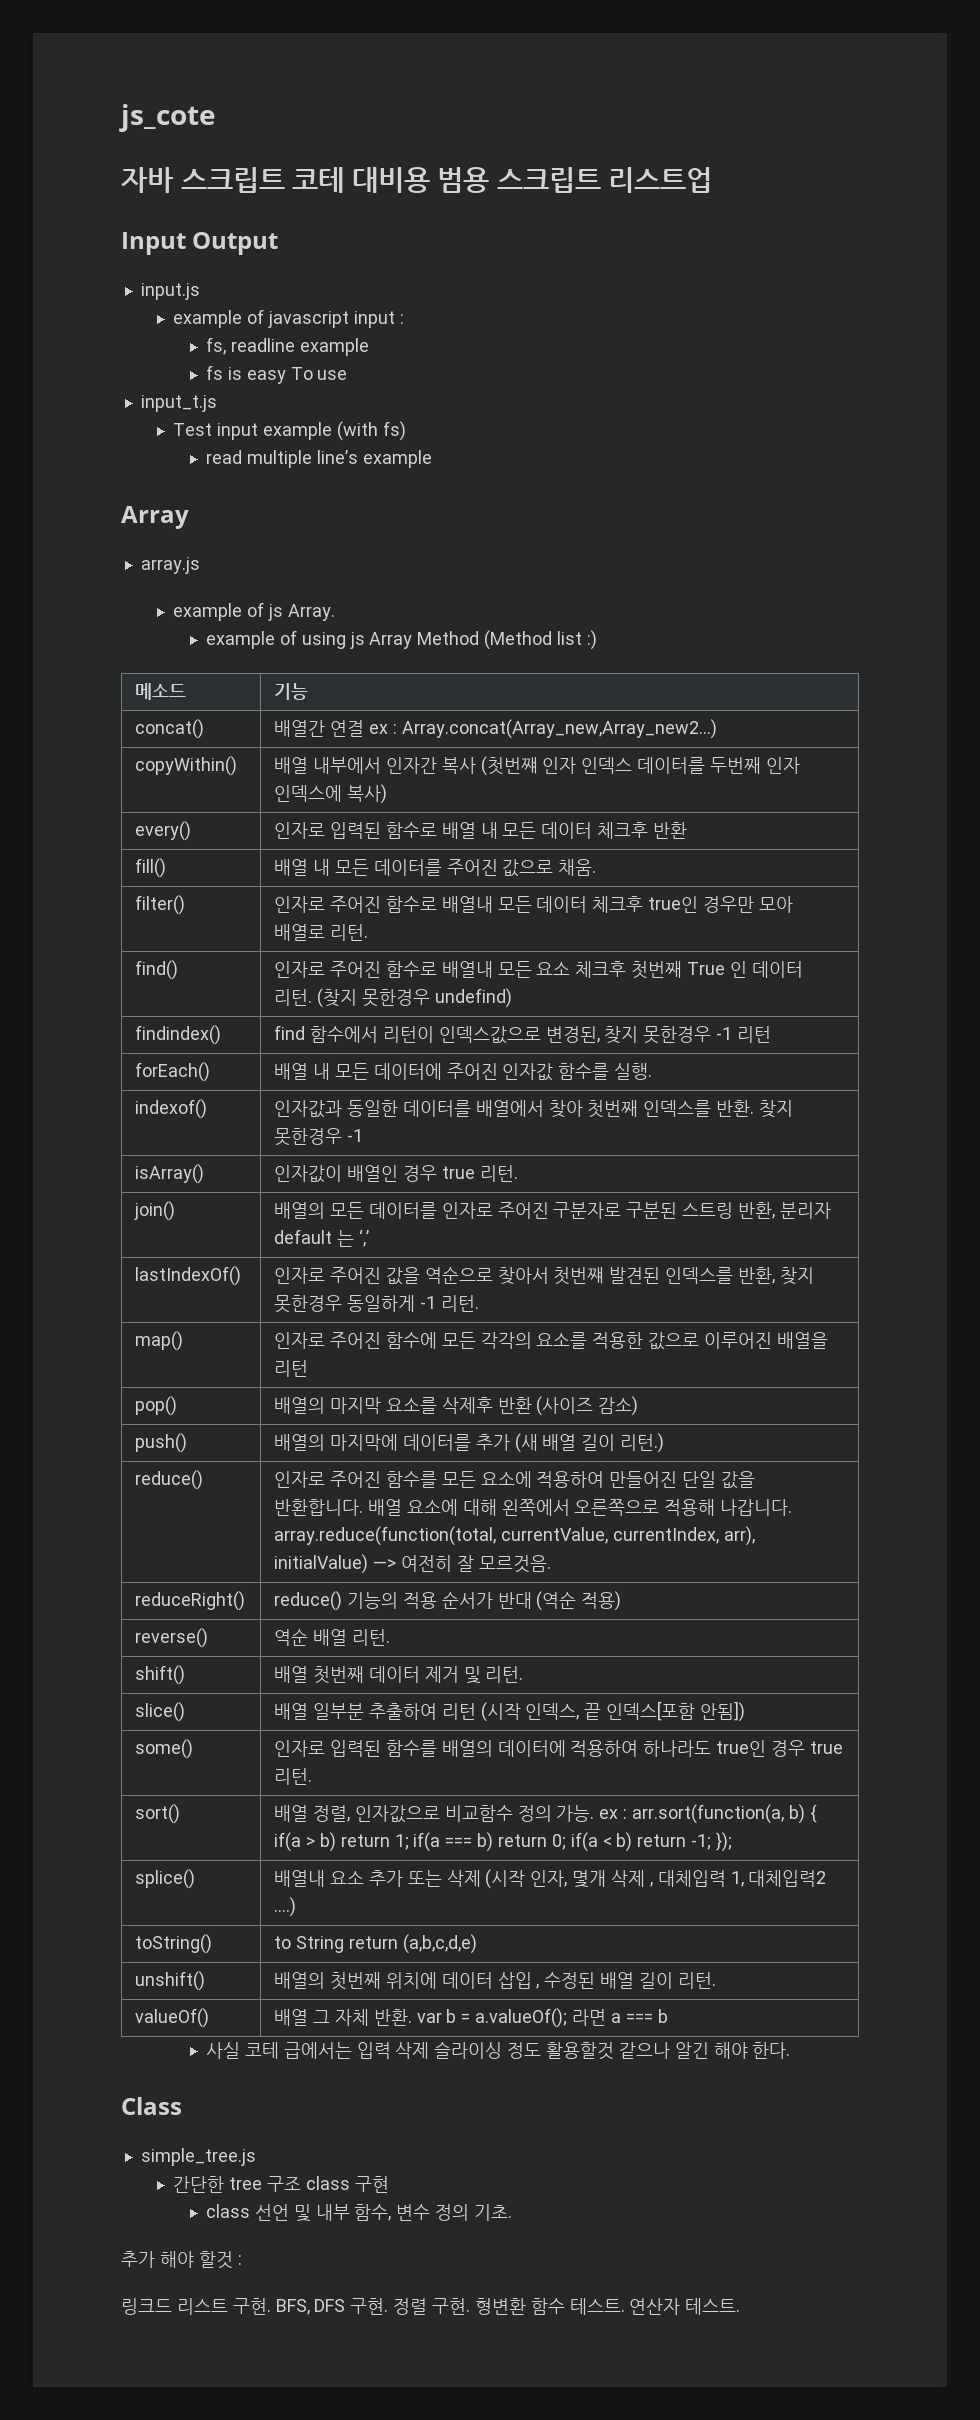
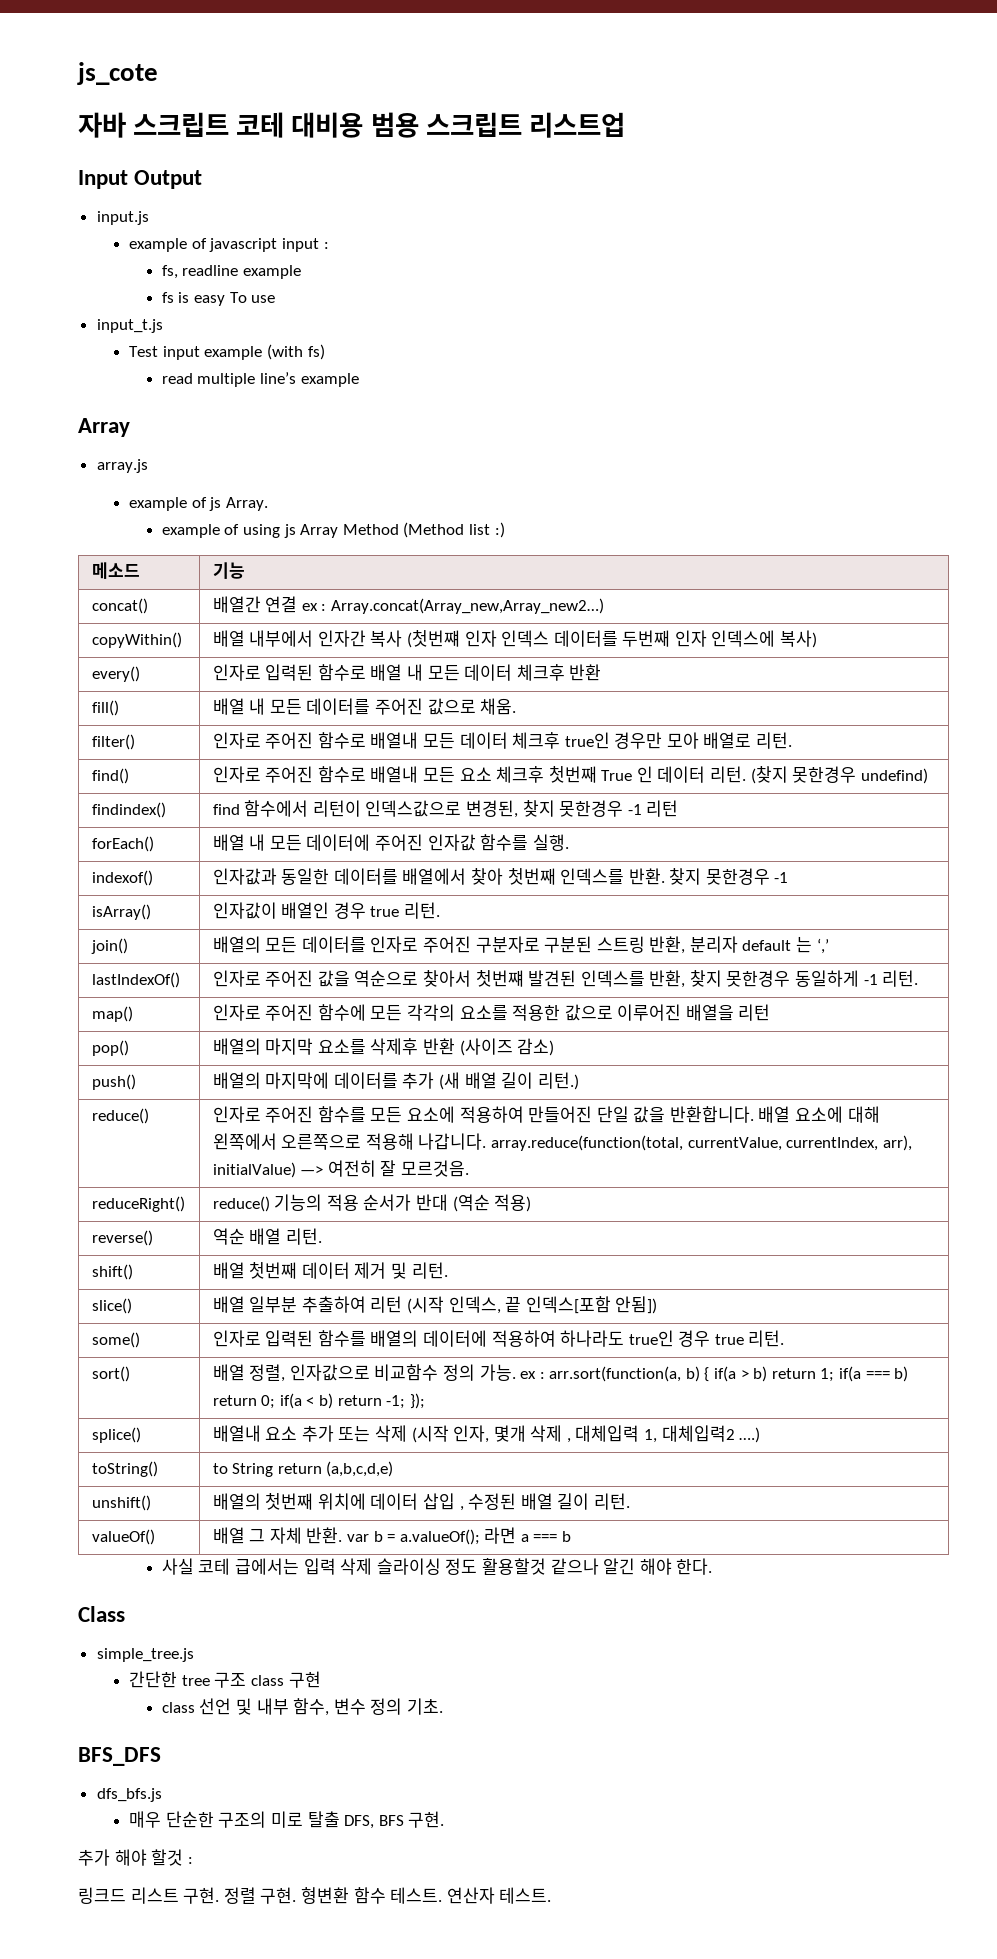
+ BFS_DFS
+ dfs_bfs.js
+ 매우 단순한 구조의 미로 탈출 DFS, BFS 구현.
- BFS, DFS 구현.

